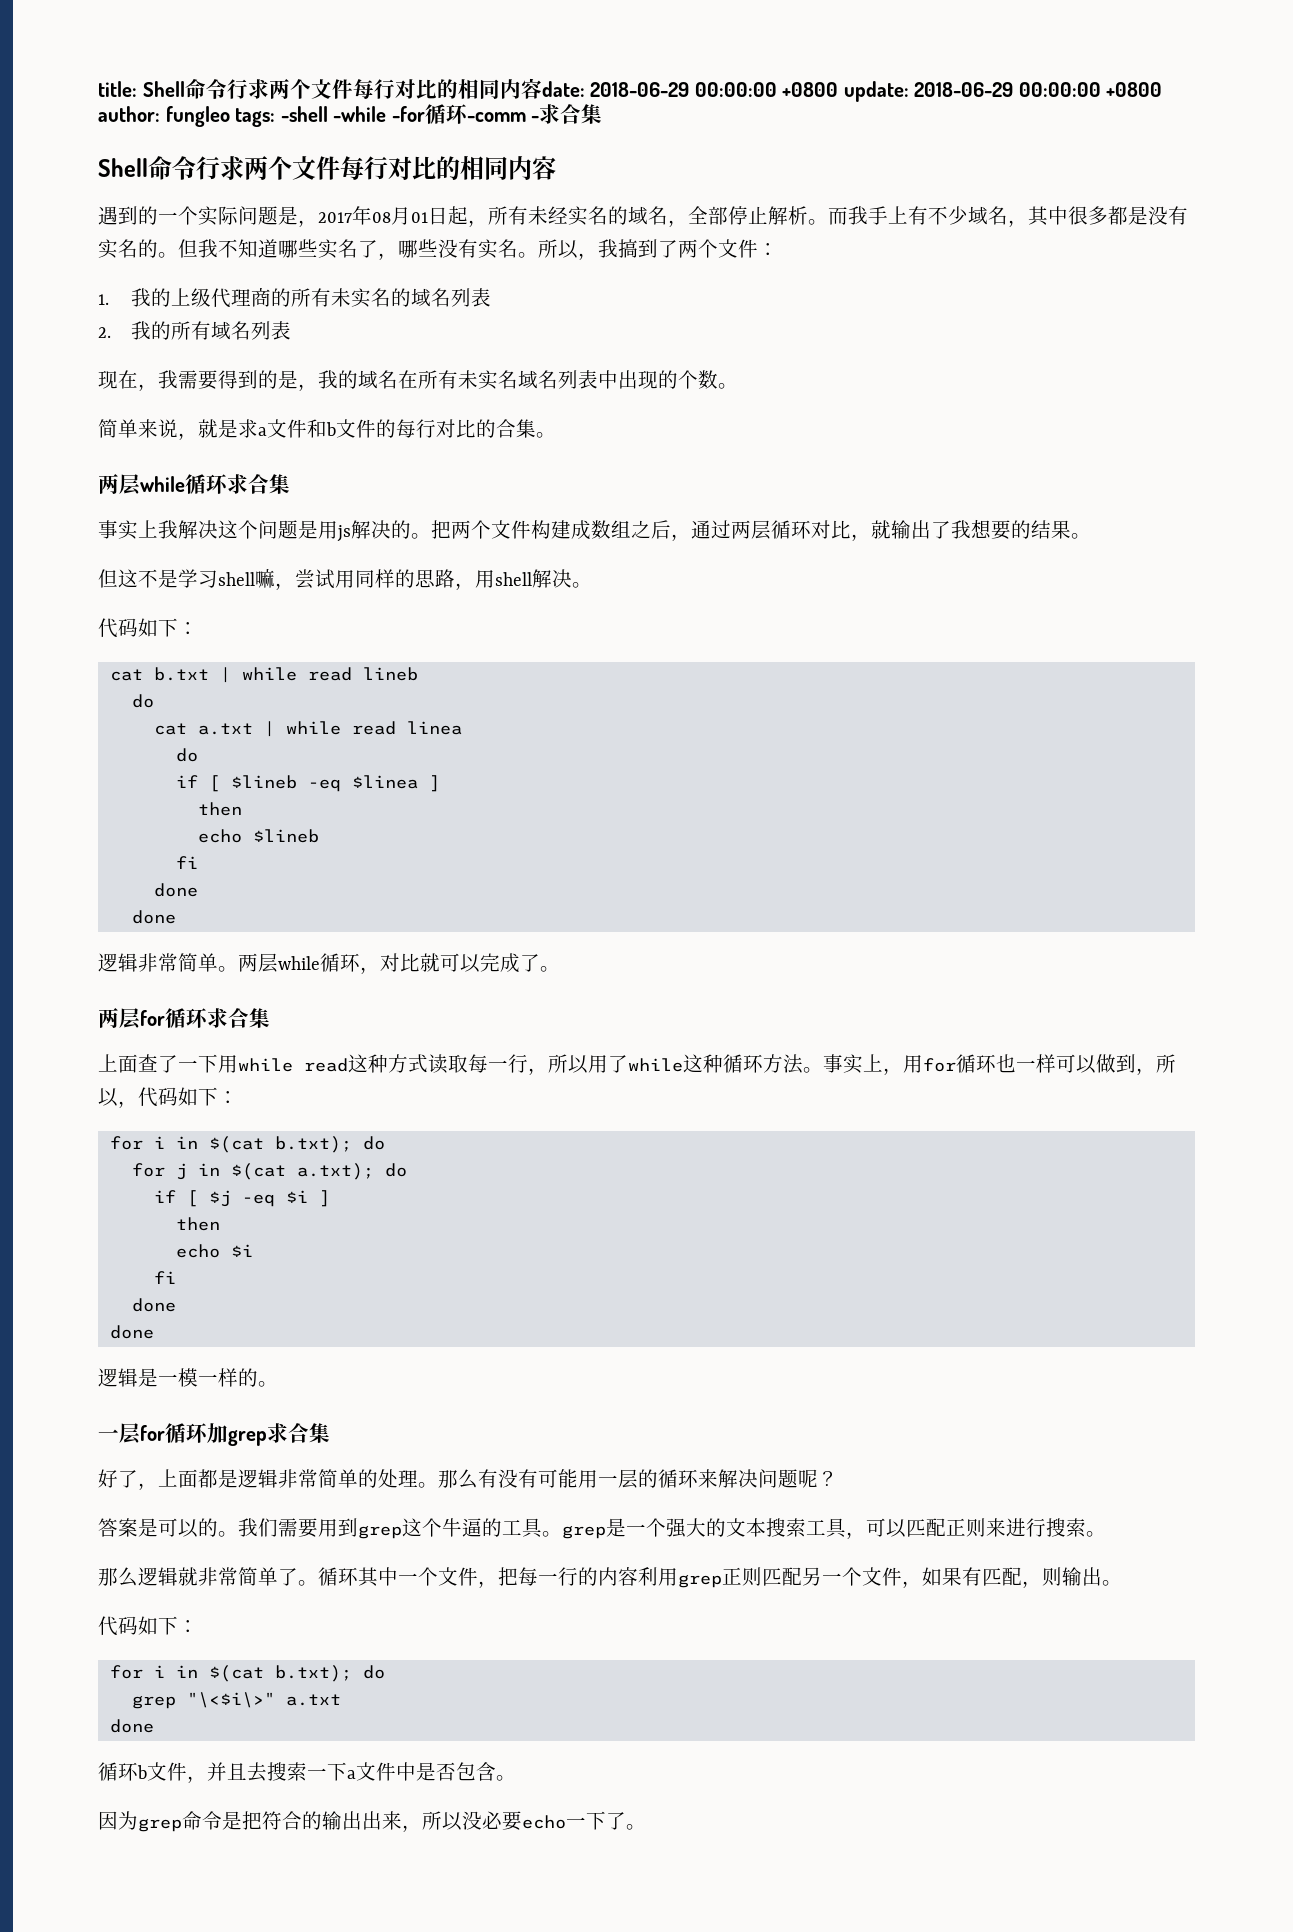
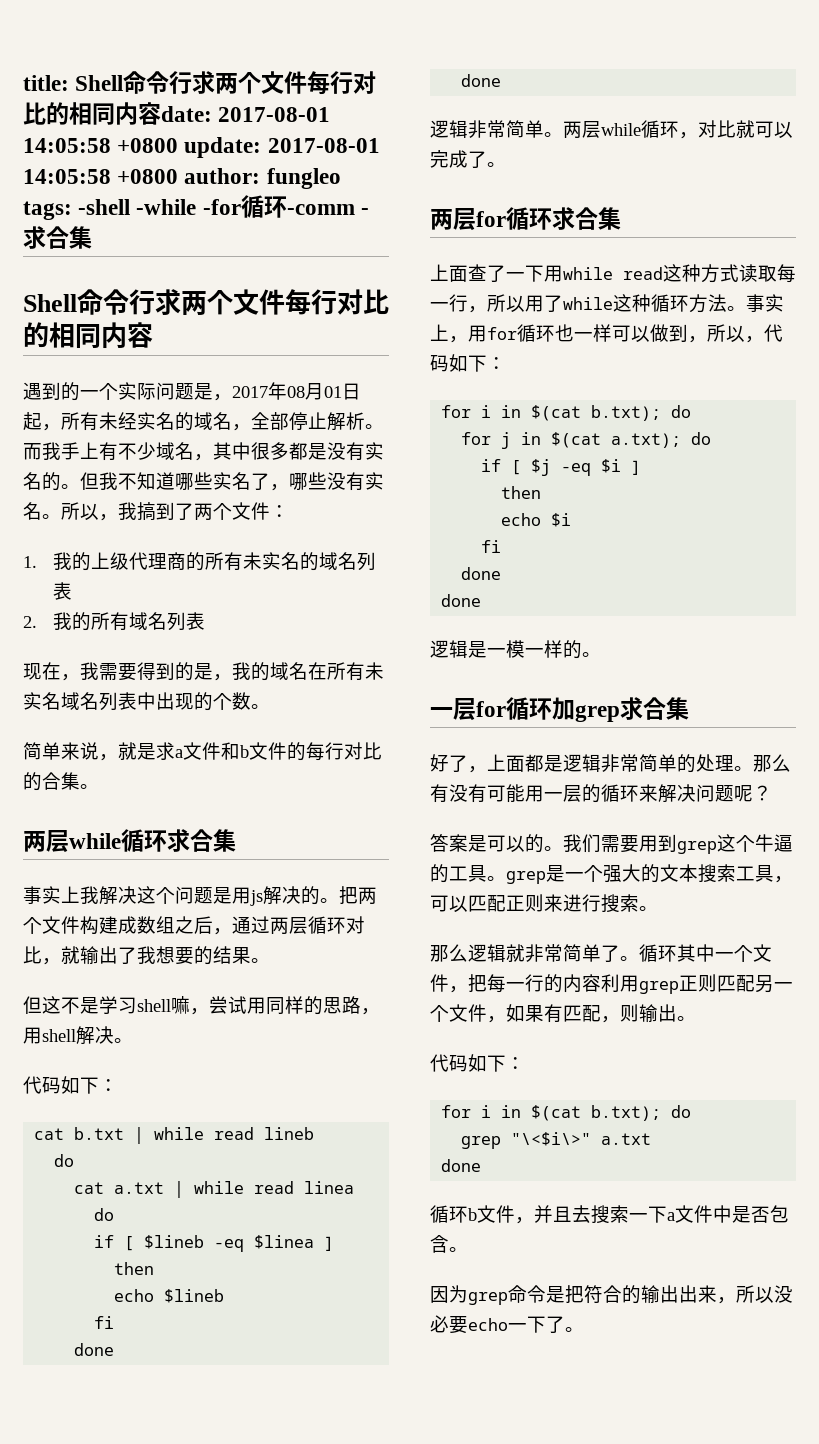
- title: Shell命令行求两个文件每行对比的相同内容date: 2018-06-29 00:00:00 +0800 update: 2018-06-29 00:00:00 +0800 author: fungleo tags: -shell -while -for循环-comm -求合集
+ title: Shell命令行求两个文件每行对比的相同内容date: 2017-08-01 14:05:58 +0800 update: 2017-08-01 14:05:58 +0800 author: fungleo tags: -shell -while -for循环-comm -求合集

